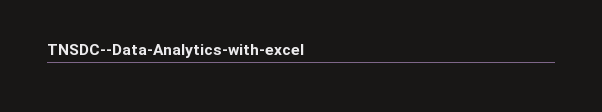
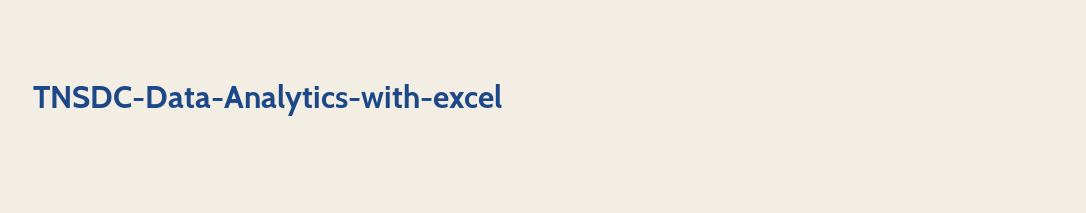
- TNSDC--Data-Analytics-with-excel
+ TNSDC-Data-Analytics-with-excel

